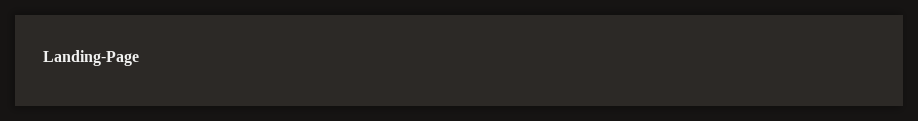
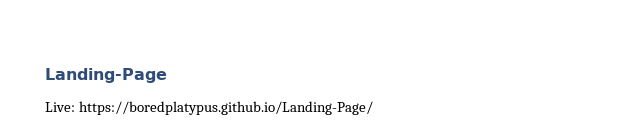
+ Live: https://boredplatypus.github.io/Landing-Page/

